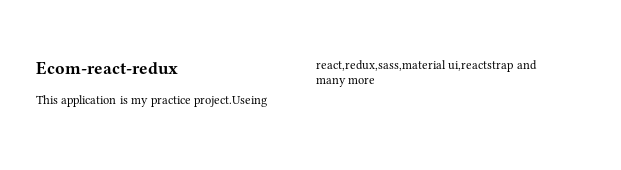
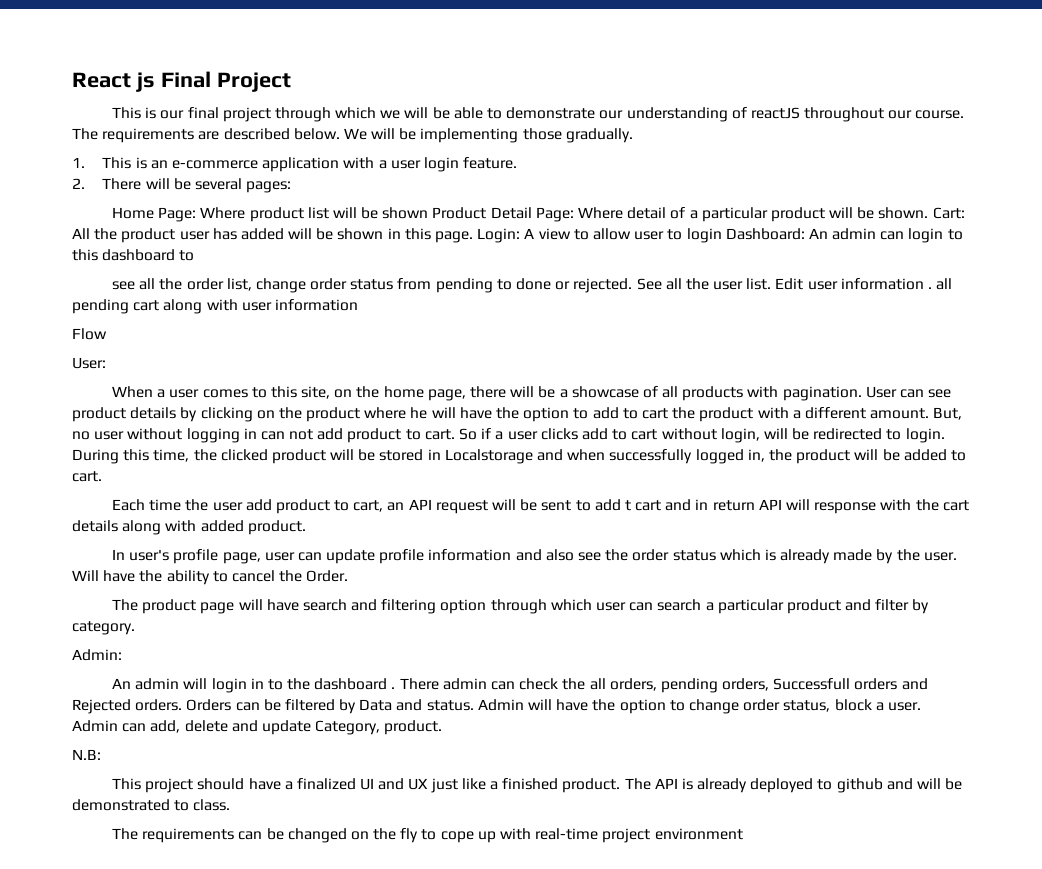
- Ecom-react-redux
- This application is my practice project.Useing react,redux,sass,material ui,reactstrap and many more
+ React js Final Project
+ This is our final project through which we will be able to demonstrate our understanding of reactJS throughout our course. The requirements are described below. We will be implementing those gradually.
+ 1. This is an e-commerce application with a user login feature.
+ 2. There will be several pages:
+ Home Page: Where product list will be shown Product Detail Page: Where detail of a particular product will be shown. Cart: All the product user has added will be shown in this page. Login: A view to allow user to login Dashboard: An admin can login to this dashboard to
+ see all the order list, change order status from pending to done or rejected. See all the user list. Edit user information . all pending cart along with user information
+ Flow
+ User:
+ When a user comes to this site, on the home page, there will be a showcase of all products with pagination. User can see product details by clicking on the product where he will have the option to add to cart the product with a different amount. But, no user without logging in can not add product to cart. So if a user clicks add to cart without login, will be redirected to login. During this time, the clicked product will be stored in Localstorage and when successfully logged in, the product will be added to cart.
+ Each time the user add product to cart, an API request will be sent to add t cart and in return API will response with the cart details along with added product.
+ In user's profile page, user can update profile information and also see the order status which is already made by the user. Will have the ability to cancel the Order.
+ The product page will have search and filtering option through which user can search a particular product and filter by category.
+ Admin:
+ An admin will login in to the dashboard . There admin can check the all orders, pending orders, Successfull orders and Rejected orders. Orders can be filtered by Data and status. Admin will have the option to change order status, block a user. Admin can add, delete and update Category, product.
+ N.B:
+ This project should have a finalized UI and UX just like a finished product. The API is already deployed to github and will be demonstrated to class.
+ The requirements can be changed on the fly to cope up with real-time project environment

